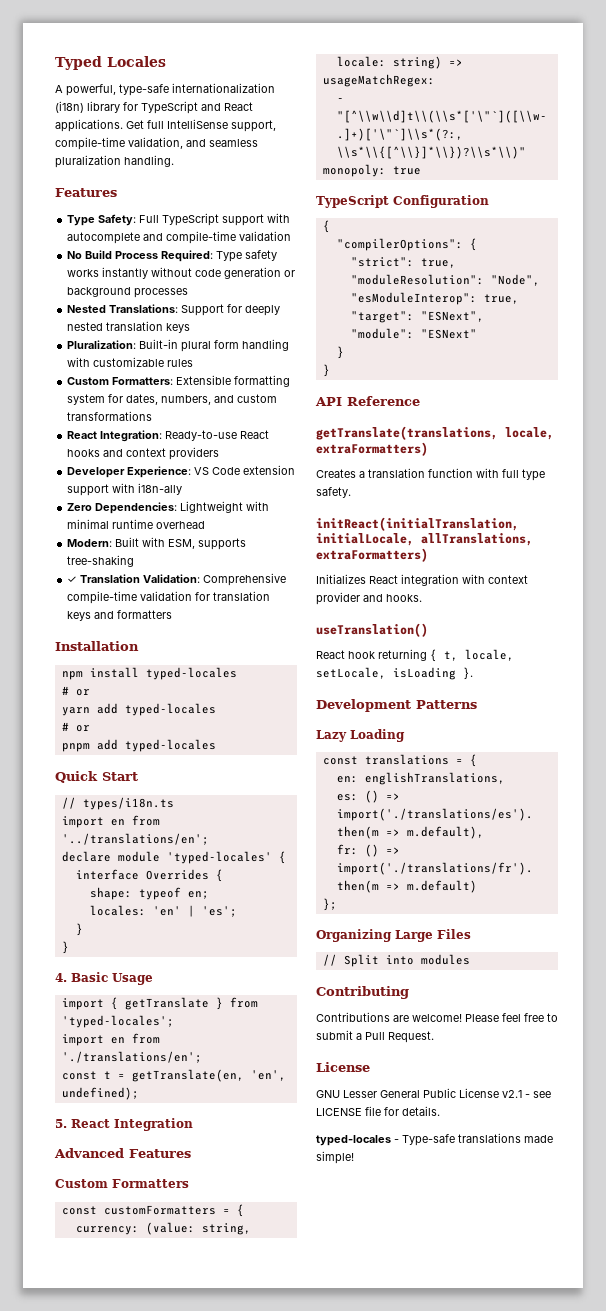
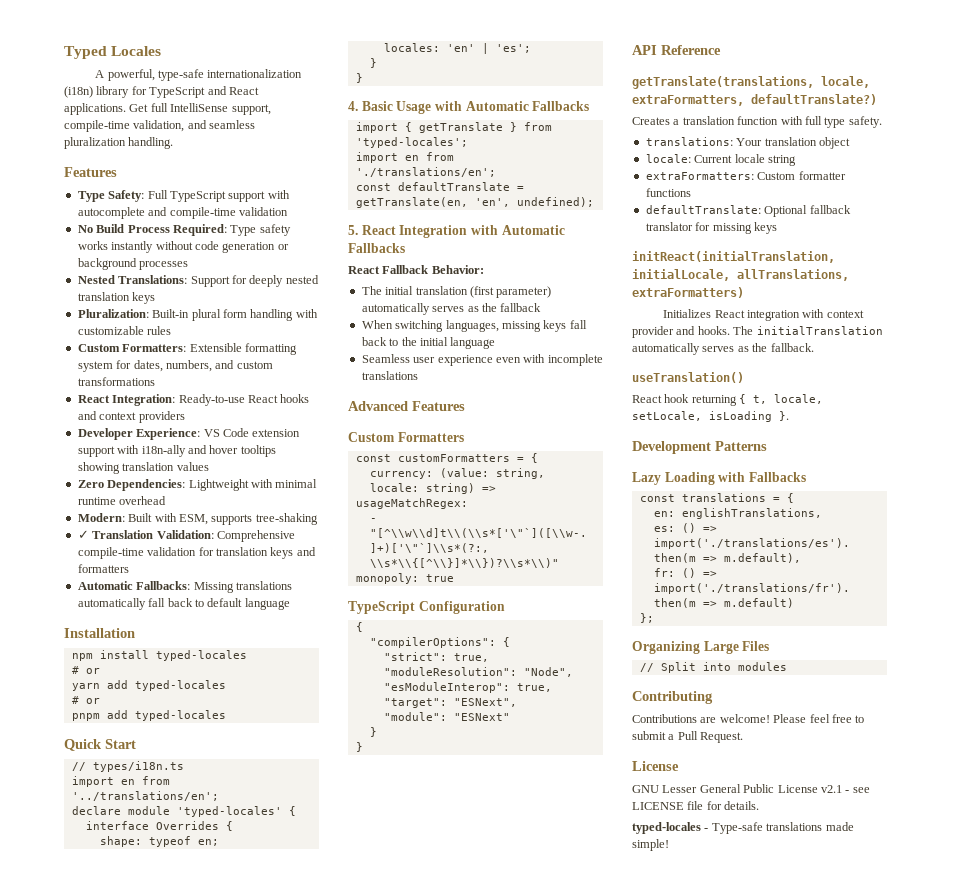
- Developer Experience: VS Code extension support with i18n-ally
+ Developer Experience: VS Code extension support with i18n-ally and hover tooltips showing translation values
+ Automatic Fallbacks: Missing translations automatically fall back to default language
- 4. Basic Usage
+ 4. Basic Usage with Automatic Fallbacks
- const t = getTranslate(en, 'en', undefined);
+ const defaultTranslate = getTranslate(en, 'en', undefined);
- 5. React Integration
+ 5. React Integration with Automatic Fallbacks
+ React Fallback Behavior:
+ The initial translation (first parameter) automatically serves as the fallback
+ When switching languages, missing keys fall back to the initial language
+ Seamless user experience even with incomplete translations
- getTranslate(translations, locale, extraFormatters)
+ getTranslate(translations, locale, extraFormatters, defaultTranslate?)
+ translations: Your translation object
+ locale: Current locale string
+ extraFormatters: Custom formatter functions
+ defaultTranslate: Optional fallback translator for missing keys
+ The initialTranslation automatically serves as the fallback.
- Lazy Loading
+ Lazy Loading with Fallbacks

